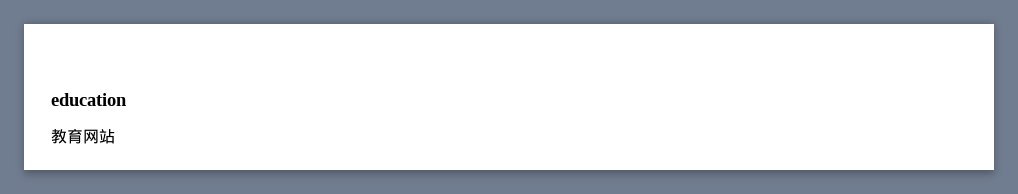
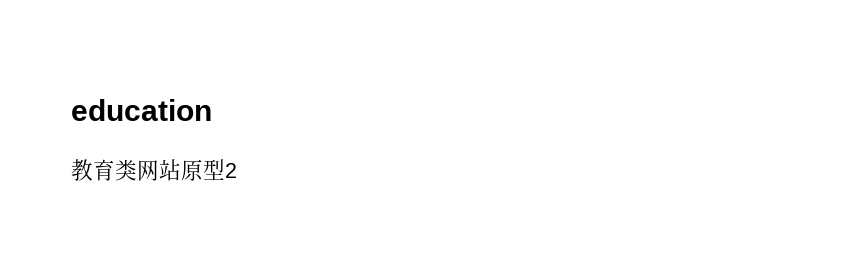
- 教育网站
+ 教育类网站原型2

